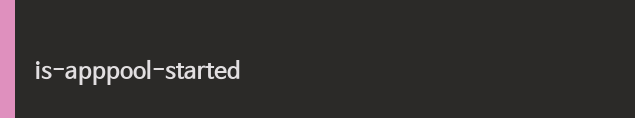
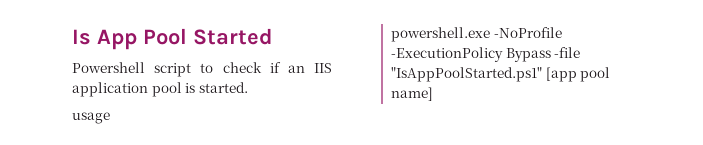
- is-apppool-started
+ Is App Pool Started
+ Powershell script to check if an IIS application pool is started.
+ usage
+ powershell.exe -NoProfile -ExecutionPolicy Bypass -file "IsAppPoolStarted.ps1" [app pool name]

